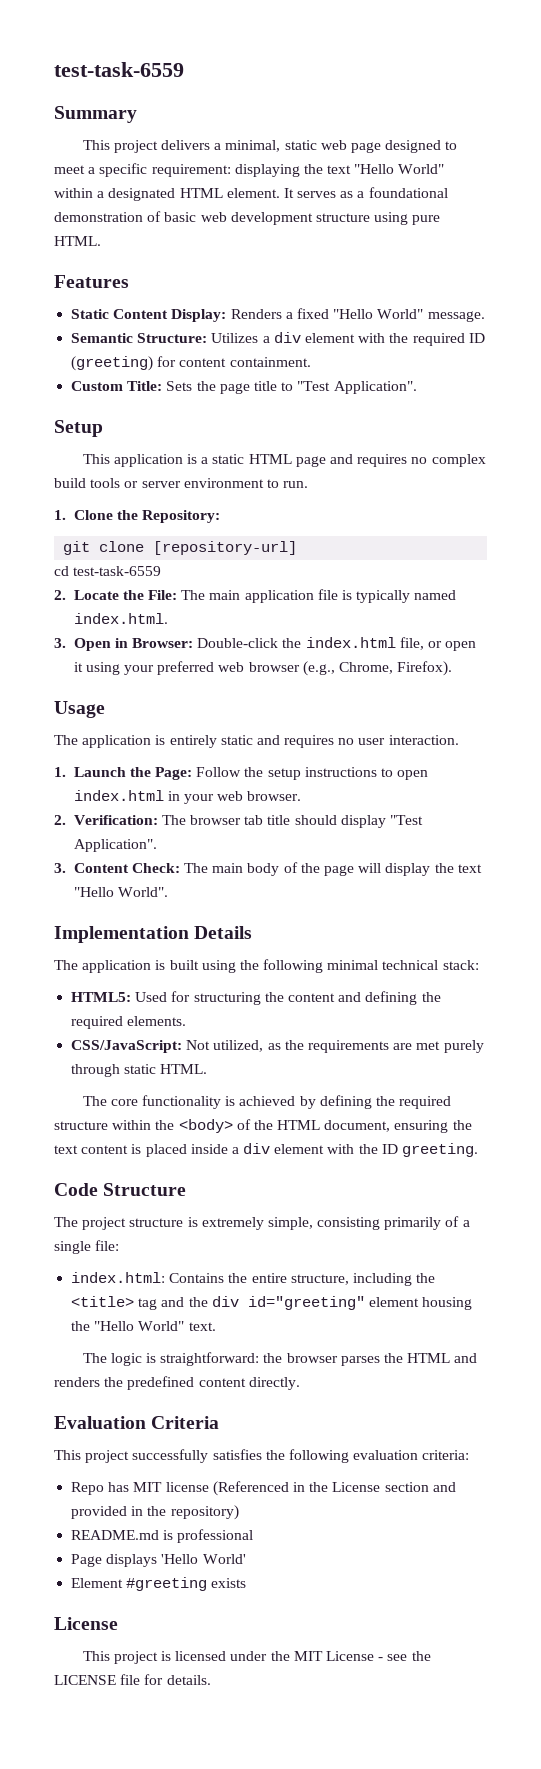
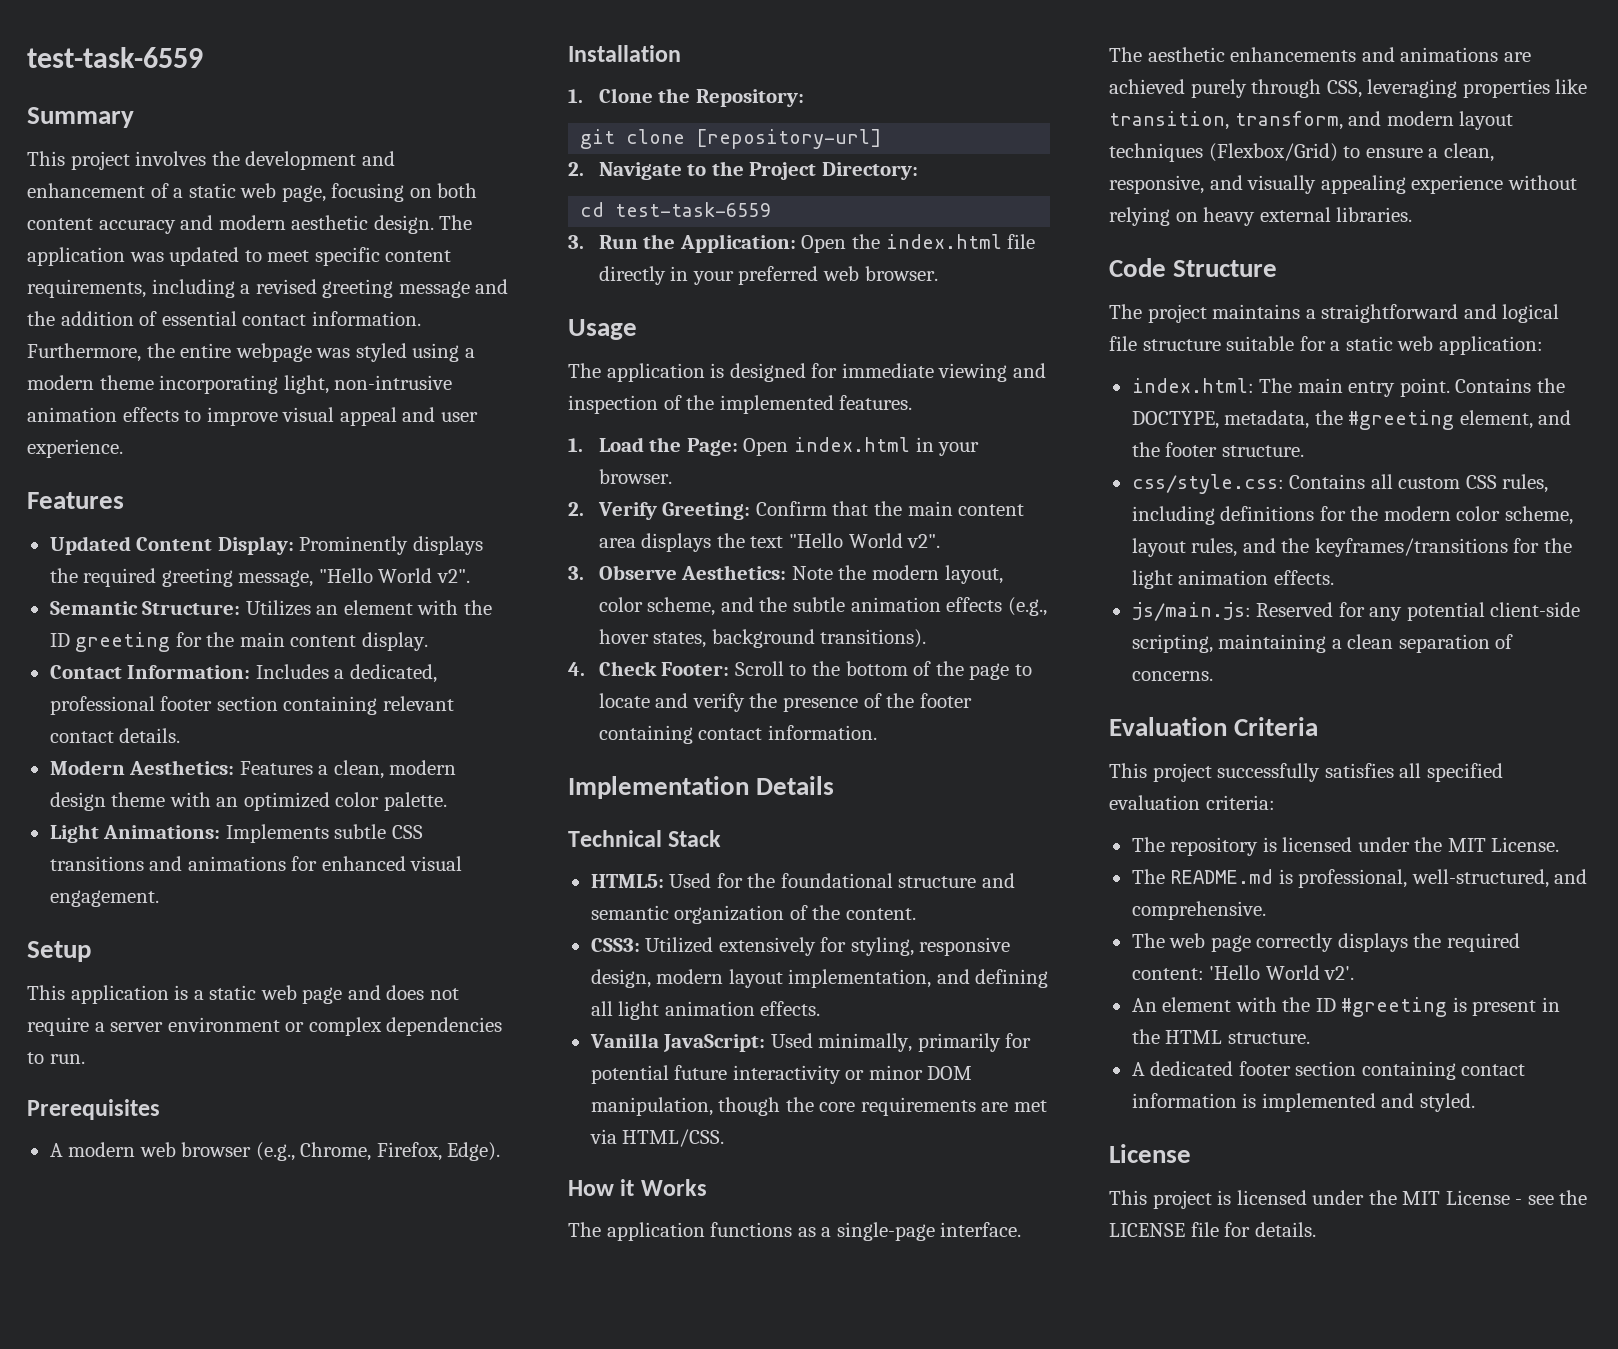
- This project delivers a minimal, static web page designed to meet a specific requirement: displaying the text "Hello World" within a designated HTML element. It serves as a foundational demonstration of basic web development structure using pure HTML.
+ This project involves the development and enhancement of a static web page, focusing on both content accuracy and modern aesthetic design. The application was updated to meet specific content requirements, including a revised greeting message and the addition of essential contact information. Furthermore, the entire webpage was styled using a modern theme incorporating light, non-intrusive animation effects to improve visual appeal and user experience.
- Static Content Display: Renders a fixed "Hello World" message.
+ Updated Content Display: Prominently displays the required greeting message, "Hello World v2".
- Semantic Structure: Utilizes a div element with the required ID (greeting) for content containment.
- Custom Title: Sets the page title to "Test Application".
+ Semantic Structure: Utilizes an element with the ID greeting for the main content display.
+ Contact Information: Includes a dedicated, professional footer section containing relevant contact details.
+ Modern Aesthetics: Features a clean, modern design theme with an optimized color palette.
+ Light Animations: Implements subtle CSS transitions and animations for enhanced visual engagement.
- This application is a static HTML page and requires no complex build tools or server environment to run.
+ This application is a static web page and does not require a server environment or complex dependencies to run.
+ Prerequisites
+ A modern web browser (e.g., Chrome, Firefox, Edge).
+ Installation
+ 2. Navigate to the Project Directory:
  cd test-task-6559
- 2. Locate the File: The main application file is typically named index.html.
- 3. Open in Browser: Double-click the index.html file, or open it using your preferred web browser (e.g., Chrome, Firefox).
+ 3. Run the Application: Open the index.html file directly in your preferred web browser.
  Usage
- The application is entirely static and requires no user interaction.
- 1. Launch the Page: Follow the setup instructions to open index.html in your web browser.
+ The application is designed for immediate viewing and inspection of the implemented features.
+ 1. Load the Page: Open index.html in your browser.
- 2. Verification: The browser tab title should display "Test Application".
- 3. Content Check: The main body of the page will display the text "Hello World".
+ 2. Verify Greeting: Confirm that the main content area displays the text "Hello World v2".
+ 3. Observe Aesthetics: Note the modern layout, color scheme, and the subtle animation effects (e.g., hover states, background transitions).
+ 4. Check Footer: Scroll to the bottom of the page to locate and verify the presence of the footer containing contact information.
  Implementation Details
- The application is built using the following minimal technical stack:
- HTML5: Used for structuring the content and defining the required elements.
- CSS/JavaScript: Not utilized, as the requirements are met purely through static HTML.
- The core functionality is achieved by defining the required structure within the <body> of the HTML document, ensuring the text content is placed inside a div element with the ID greeting.
+ Technical Stack
+ HTML5: Used for the foundational structure and semantic organization of the content.
+ CSS3: Utilized extensively for styling, responsive design, modern layout implementation, and defining all light animation effects.
+ Vanilla JavaScript: Used minimally, primarily for potential future interactivity or minor DOM manipulation, though the core requirements are met via HTML/CSS.
+ How it Works
+ The application functions as a single-page interface. The aesthetic enhancements and animations are achieved purely through CSS, leveraging properties like transition, transform, and modern layout techniques (Flexbox/Grid) to ensure a clean, responsive, and visually appealing experience without relying on heavy external libraries.
  Code Structure
- The project structure is extremely simple, consisting primarily of a single file:
- index.html: Contains the entire structure, including the <title> tag and the div id="greeting" element housing the "Hello World" text.
- The logic is straightforward: the browser parses the HTML and renders the predefined content directly.
+ The project maintains a straightforward and logical file structure suitable for a static web application:
+ index.html: The main entry point. Contains the DOCTYPE, metadata, the #greeting element, and the footer structure.
+ css/style.css: Contains all custom CSS rules, including definitions for the modern color scheme, layout rules, and the keyframes/transitions for the light animation effects.
+ js/main.js: Reserved for any potential client-side scripting, maintaining a clean separation of concerns.
- This project successfully satisfies the following evaluation criteria:
+ This project successfully satisfies all specified evaluation criteria:
- Repo has MIT license (Referenced in the License section and provided in the repository)
- README.md is professional
- Page displays 'Hello World'
- Element #greeting exists
+ The repository is licensed under the MIT License.
+ The README.md is professional, well-structured, and comprehensive.
+ The web page correctly displays the required content: 'Hello World v2'.
+ An element with the ID #greeting is present in the HTML structure.
+ A dedicated footer section containing contact information is implemented and styled.

